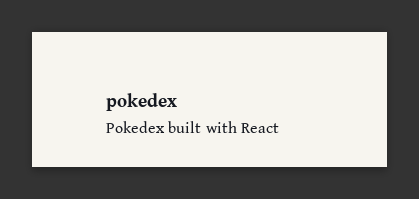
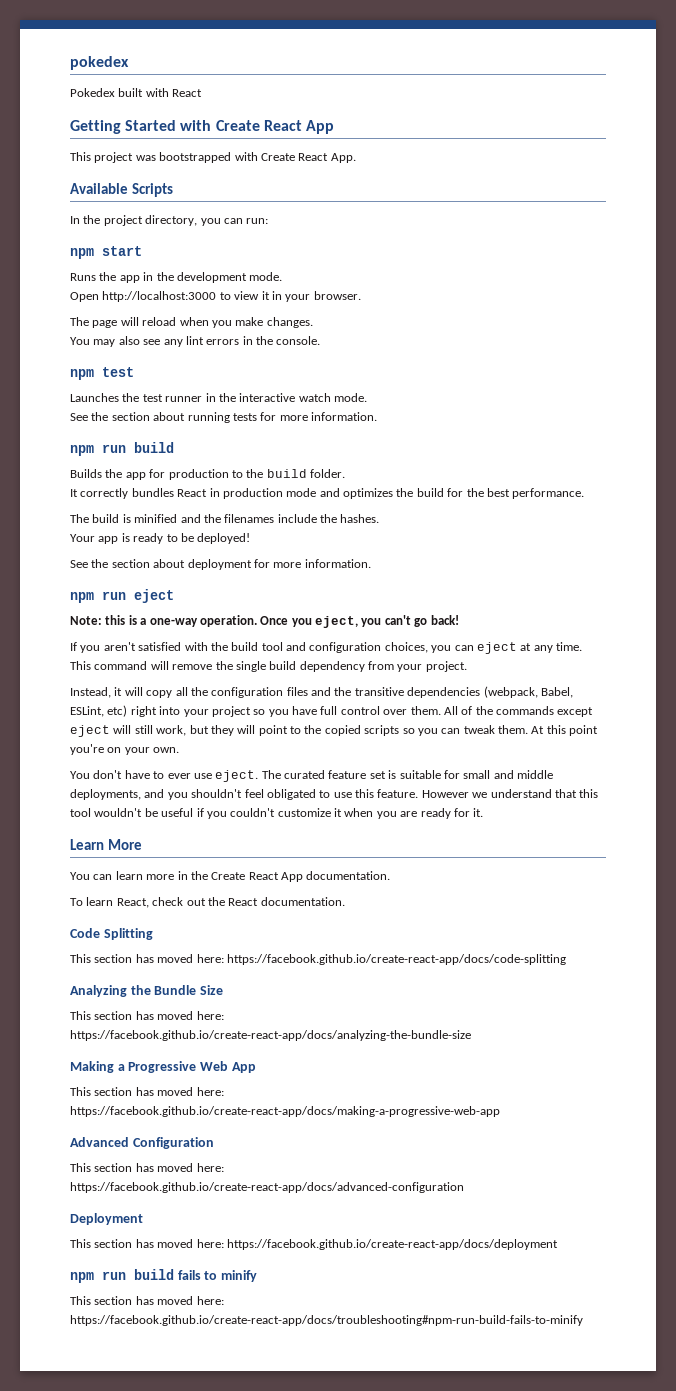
+ Getting Started with Create React App
+ This project was bootstrapped with Create React App.
+ Available Scripts
+ In the project directory, you can run:
+ npm start
+ Runs the app in the development mode.
+ Open http://localhost:3000 to view it in your browser.
+ The page will reload when you make changes.
+ You may also see any lint errors in the console.
+ npm test
+ Launches the test runner in the interactive watch mode.
+ See the section about running tests for more information.
+ npm run build
+ Builds the app for production to the build folder.
+ It correctly bundles React in production mode and optimizes the build for the best performance.
+ The build is minified and the filenames include the hashes.
+ Your app is ready to be deployed!
+ See the section about deployment for more information.
+ npm run eject
+ Note: this is a one-way operation. Once you eject, you can't go back!
+ If you aren't satisfied with the build tool and configuration choices, you can eject at any time. This command will remove the single build dependency from your project.
+ Instead, it will copy all the configuration files and the transitive dependencies (webpack, Babel, ESLint, etc) right into your project so you have full control over them. All of the commands except eject will still work, but they will point to the copied scripts so you can tweak them. At this point you're on your own.
+ You don't have to ever use eject. The curated feature set is suitable for small and middle deployments, and you shouldn't feel obligated to use this feature. However we understand that this tool wouldn't be useful if you couldn't customize it when you are ready for it.
+ Learn More
+ You can learn more in the Create React App documentation.
+ To learn React, check out the React documentation.
+ Code Splitting
+ This section has moved here: https://facebook.github.io/create-react-app/docs/code-splitting
+ Analyzing the Bundle Size
+ This section has moved here: https://facebook.github.io/create-react-app/docs/analyzing-the-bundle-size
+ Making a Progressive Web App
+ This section has moved here: https://facebook.github.io/create-react-app/docs/making-a-progressive-web-app
+ Advanced Configuration
+ This section has moved here: https://facebook.github.io/create-react-app/docs/advanced-configuration
+ Deployment
+ This section has moved here: https://facebook.github.io/create-react-app/docs/deployment
+ npm run build fails to minify
+ This section has moved here: https://facebook.github.io/create-react-app/docs/troubleshooting#npm-run-build-fails-to-minify

